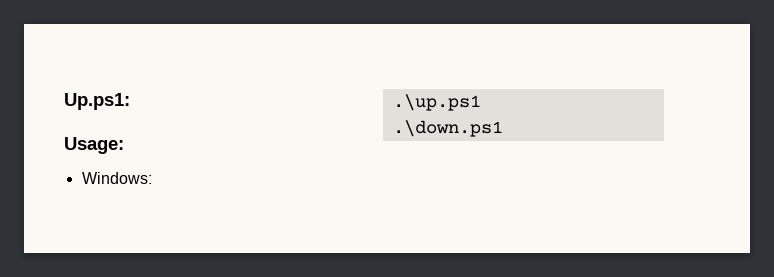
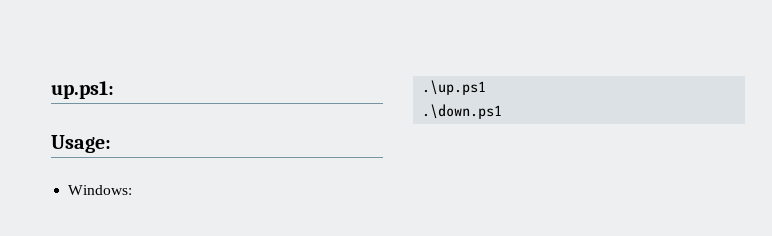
- Up.ps1:
+ up.ps1:

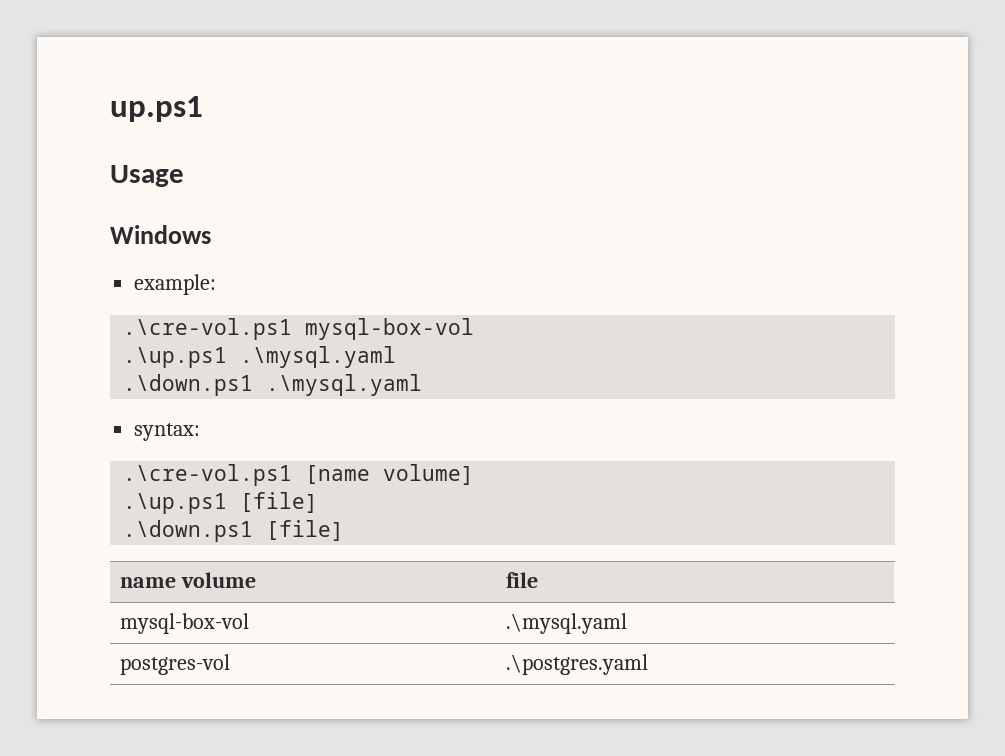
- up.ps1:
- Usage:
- Windows:
- .\up.ps1
- .\down.ps1
+ up.ps1
+ Usage
+ Windows
+ example:
+ .\cre-vol.ps1 mysql-box-vol
+ .\up.ps1 .\mysql.yaml
+ .\down.ps1 .\mysql.yaml
+ syntax:
+ .\cre-vol.ps1 [name volume]
+ .\up.ps1 [file]
+ .\down.ps1 [file]
+ name volume | file
+ mysql-box-vol | .\mysql.yaml
+ postgres-vol | .\postgres.yaml

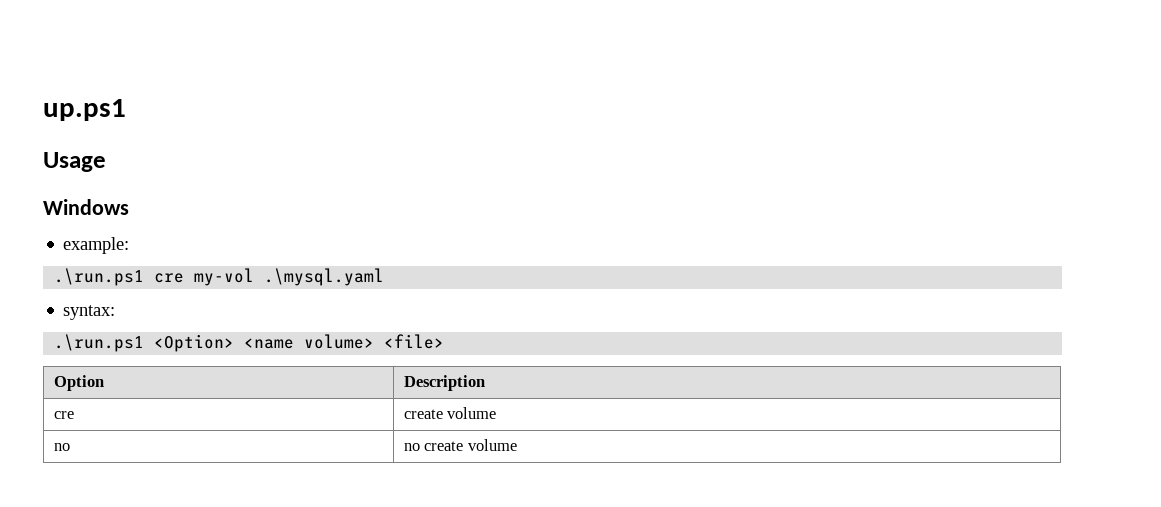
- .\cre-vol.ps1 mysql-box-vol
- .\up.ps1 .\mysql.yaml
- .\down.ps1 .\mysql.yaml
+ .\run.ps1 cre my-vol .\mysql.yaml
  syntax:
- .\cre-vol.ps1 [name volume]
- .\up.ps1 [file]
- .\down.ps1 [file]
- name volume | file
- mysql-box-vol | .\mysql.yaml
- postgres-vol | .\postgres.yaml
+ .\run.ps1 <Option> <name volume> <file>
+ Option | Description
+ cre | create volume
+ no | no create volume

